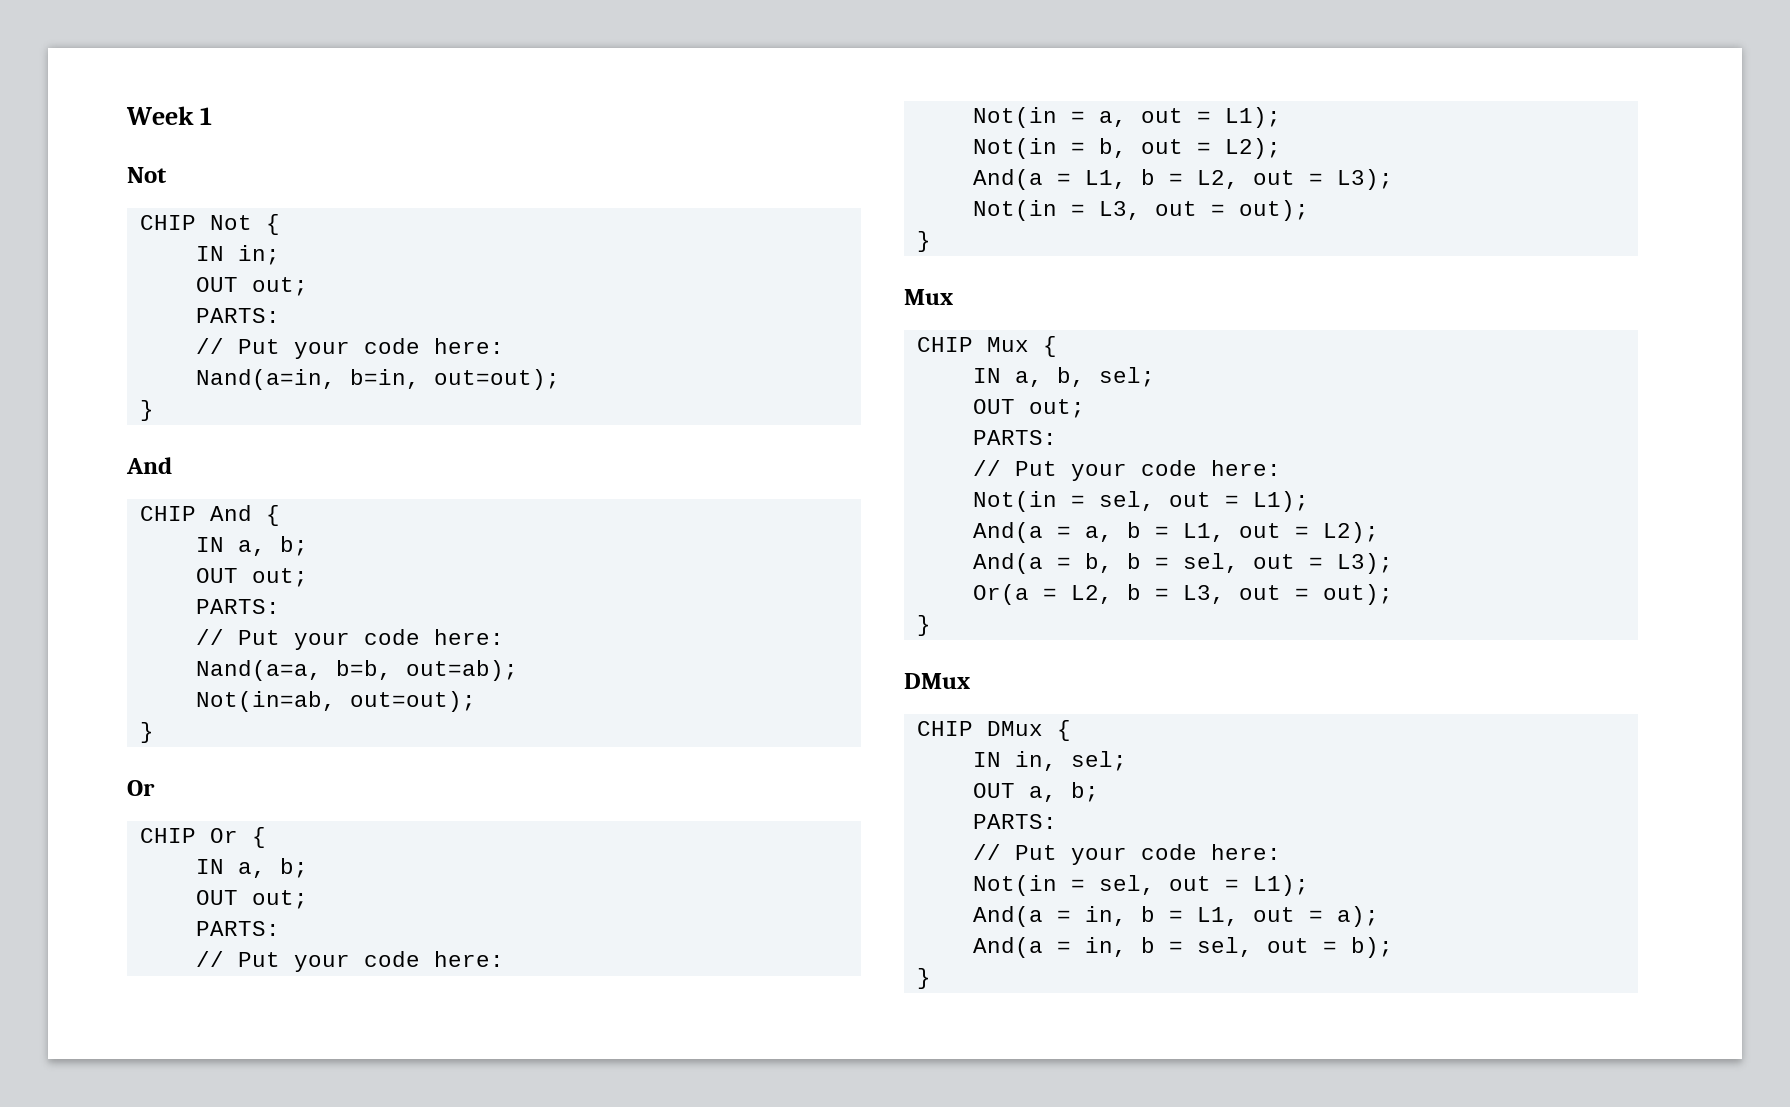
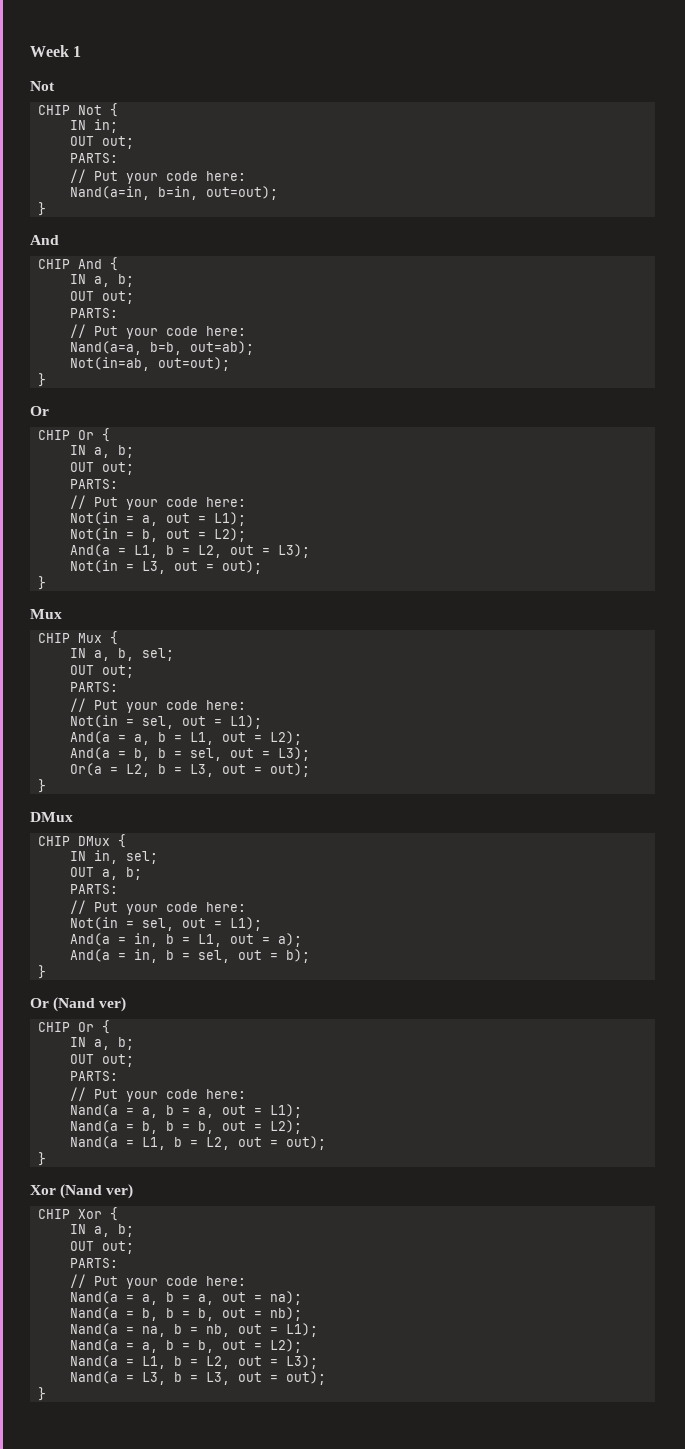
+ Or (Nand ver)
+ CHIP Or {
+ IN a, b;
+ OUT out;
+ PARTS:
+ // Put your code here:
+ Nand(a = a, b = a, out = L1);
+ Nand(a = b, b = b, out = L2);
+ Nand(a = L1, b = L2, out = out);
+ }
+ Xor (Nand ver)
+ CHIP Xor {
+ IN a, b;
+ OUT out;
+ PARTS:
+ // Put your code here:
+ Nand(a = a, b = a, out = na);
+ Nand(a = b, b = b, out = nb);
+ Nand(a = na, b = nb, out = L1);
+ Nand(a = a, b = b, out = L2);
+ Nand(a = L1, b = L2, out = L3);
+ Nand(a = L3, b = L3, out = out);
+ }

